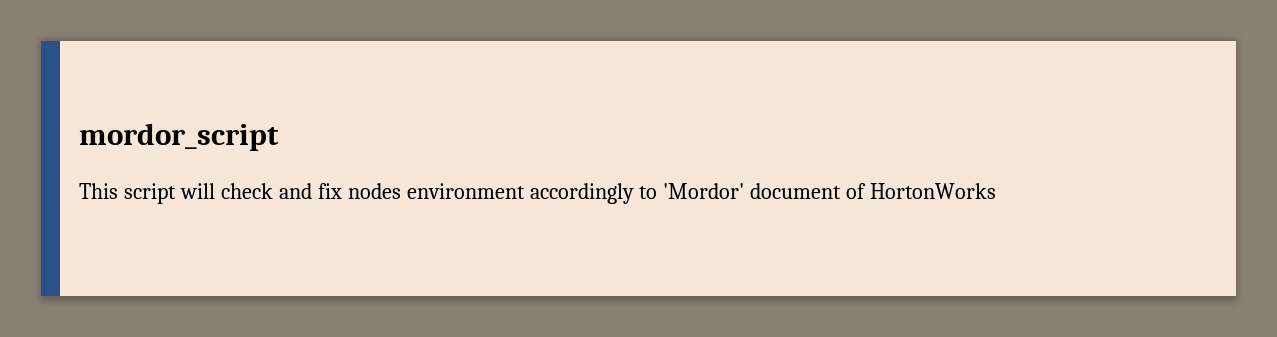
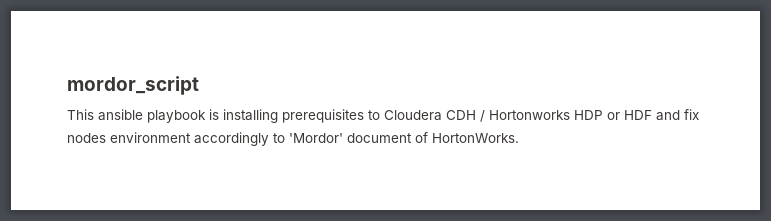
- This script will check and fix nodes environment accordingly to 'Mordor' document of HortonWorks
+ This ansible playbook is installing prerequisites to Cloudera CDH / Hortonworks HDP or HDF and fix nodes environment accordingly to 'Mordor' document of HortonWorks.

